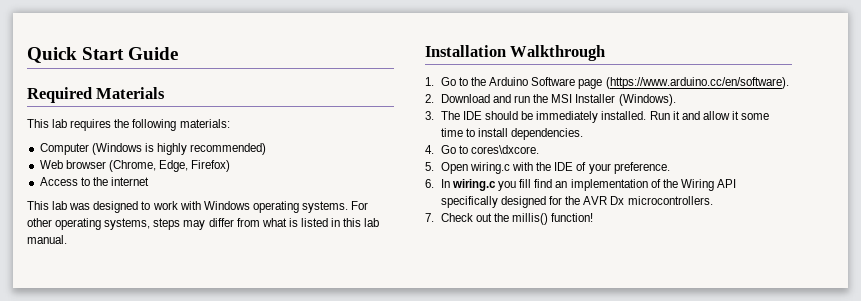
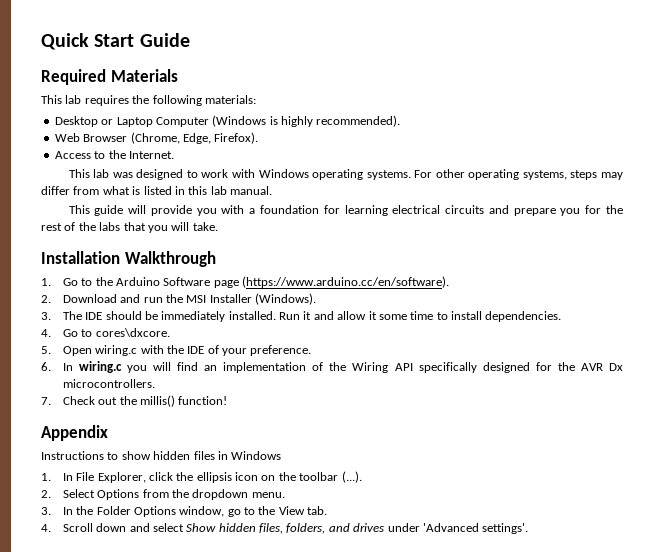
- Computer (Windows is highly recommended)
+ Desktop or Laptop Computer (Windows is highly recommended).
- Web browser (Chrome, Edge, Firefox)
+ Web Browser (Chrome, Edge, Firefox).
- Access to the internet
+ Access to the Internet.
+ This guide will provide you with a foundation for learning electrical circuits and prepare you for the rest of the labs that you will take.
- 6. In wiring.c you fill find an implementation of the Wiring API specifically designed for the AVR Dx microcontrollers.
+ 6. In wiring.c you will find an implementation of the Wiring API specifically designed for the AVR Dx microcontrollers.
+ Appendix
+ Instructions to show hidden files in Windows
+ 1. In File Explorer, click the ellipsis icon on the toolbar (...).
+ 2. Select Options from the dropdown menu.
+ 3. In the Folder Options window, go to the View tab.
+ 4. Scroll down and select Show hidden files, folders, and drives under 'Advanced settings'.

